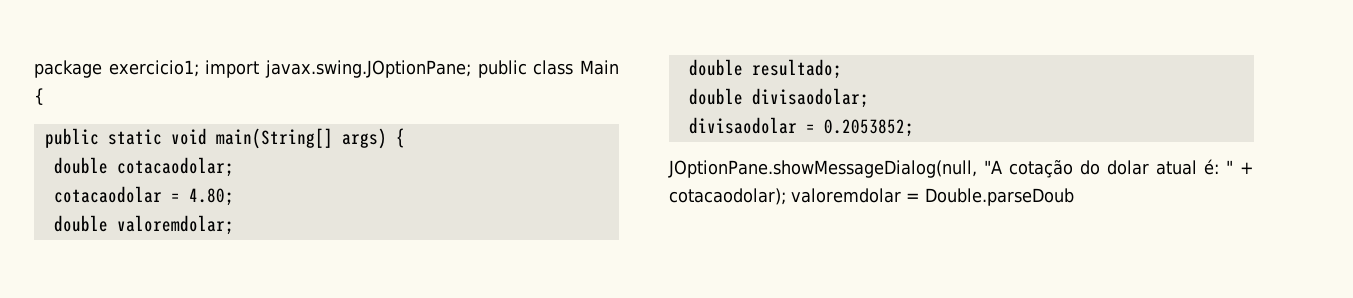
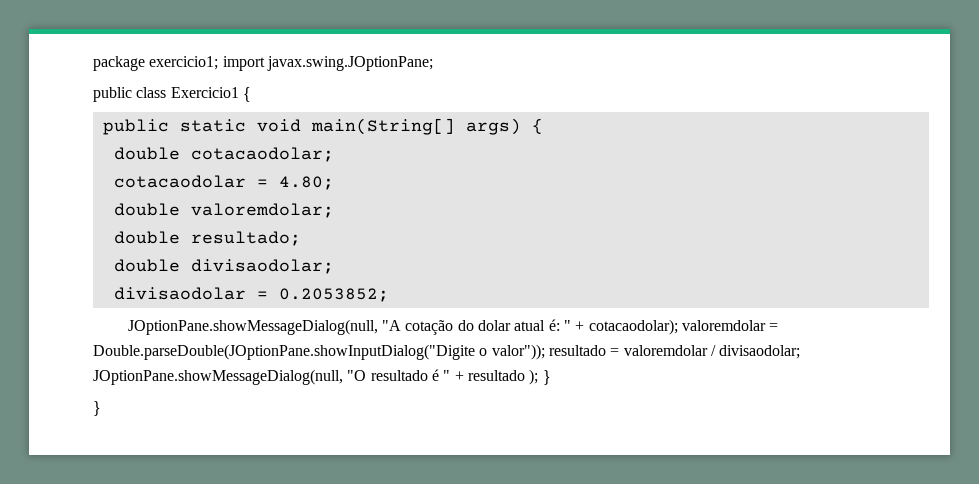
- package exercicio1; import javax.swing.JOptionPane; public class Main {
+ package exercicio1; import javax.swing.JOptionPane;
+ public class Exercicio1 {
- JOptionPane.showMessageDialog(null, "A cotação do dolar atual é: " + cotacaodolar); valoremdolar = Double.parseDoub
+ JOptionPane.showMessageDialog(null, "A cotação do dolar atual é: " + cotacaodolar); valoremdolar = Double.parseDouble(JOptionPane.showInputDialog("Digite o valor")); resultado = valoremdolar / divisaodolar; JOptionPane.showMessageDialog(null, "O resultado é " + resultado ); }
+ }

